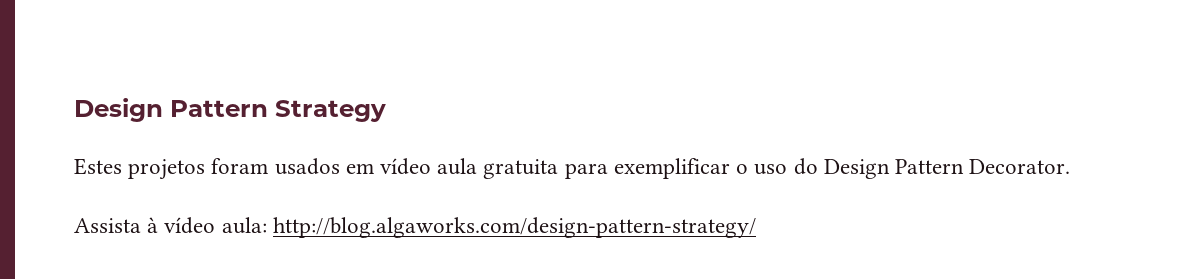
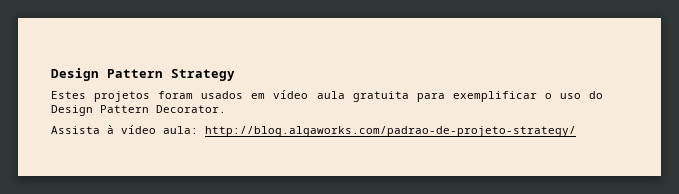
- Assista à vídeo aula: http://blog.algaworks.com/design-pattern-strategy/
+ Assista à vídeo aula: http://blog.algaworks.com/padrao-de-projeto-strategy/

